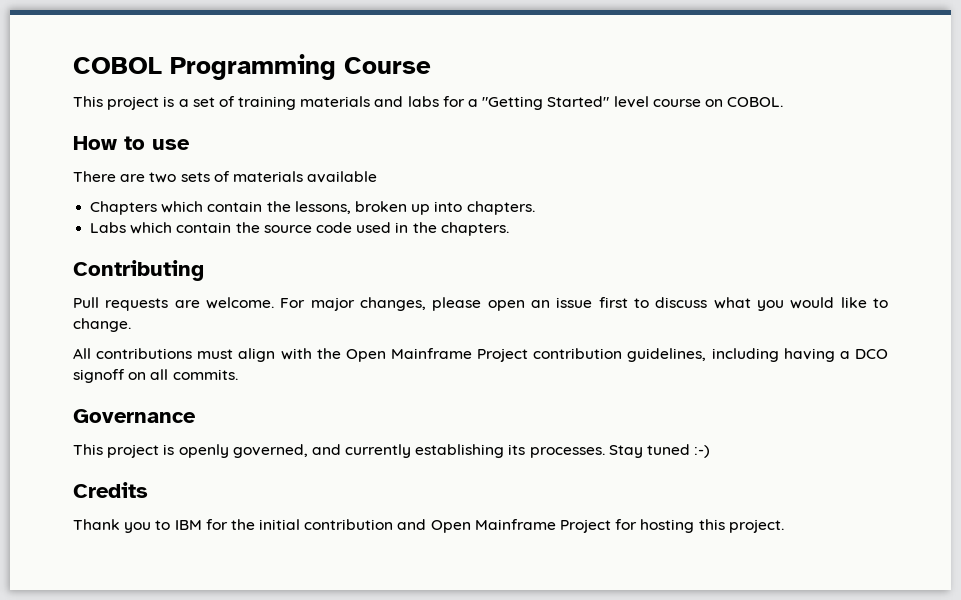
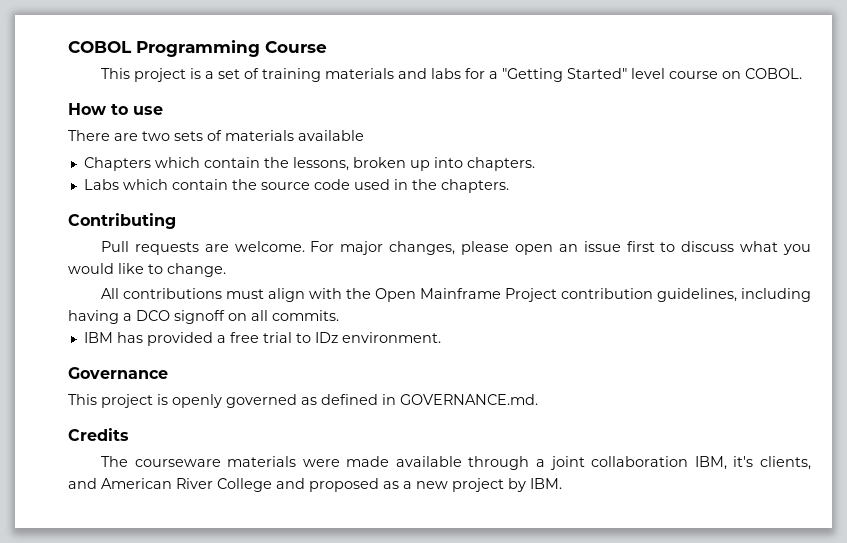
+ IBM has provided a free trial to IDz environment.
- This project is openly governed, and currently establishing its processes. Stay tuned :-)
+ This project is openly governed as defined in GOVERNANCE.md.
  Credits
- Thank you to IBM for the initial contribution and Open Mainframe Project for hosting this project.
+ The courseware materials were made available through a joint collaboration IBM, it's clients, and American River College and proposed as a new project by IBM.

